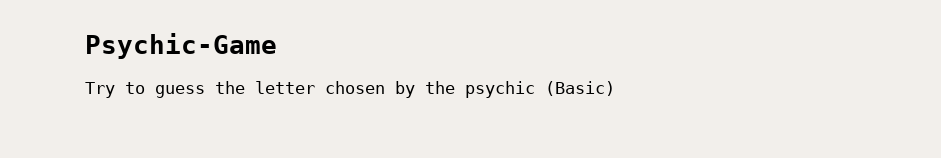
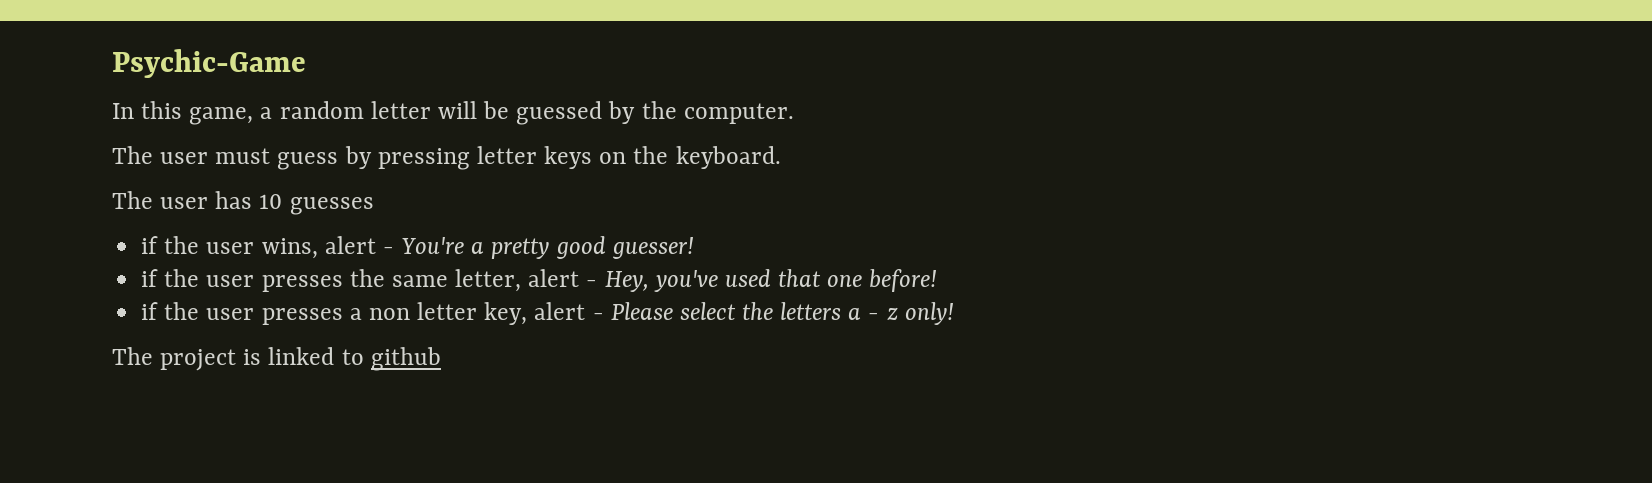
- Try to guess the letter chosen by the psychic (Basic)
+ In this game, a random letter will be guessed by the computer.
+ The user must guess by pressing letter keys on the keyboard.
+ The user has 10 guesses
+ if the user wins, alert - You're a pretty good guesser!
+ if the user presses the same letter, alert - Hey, you've used that one before!
+ if the user presses a non letter key, alert - Please select the letters a - z only!
+ The project is linked to github

